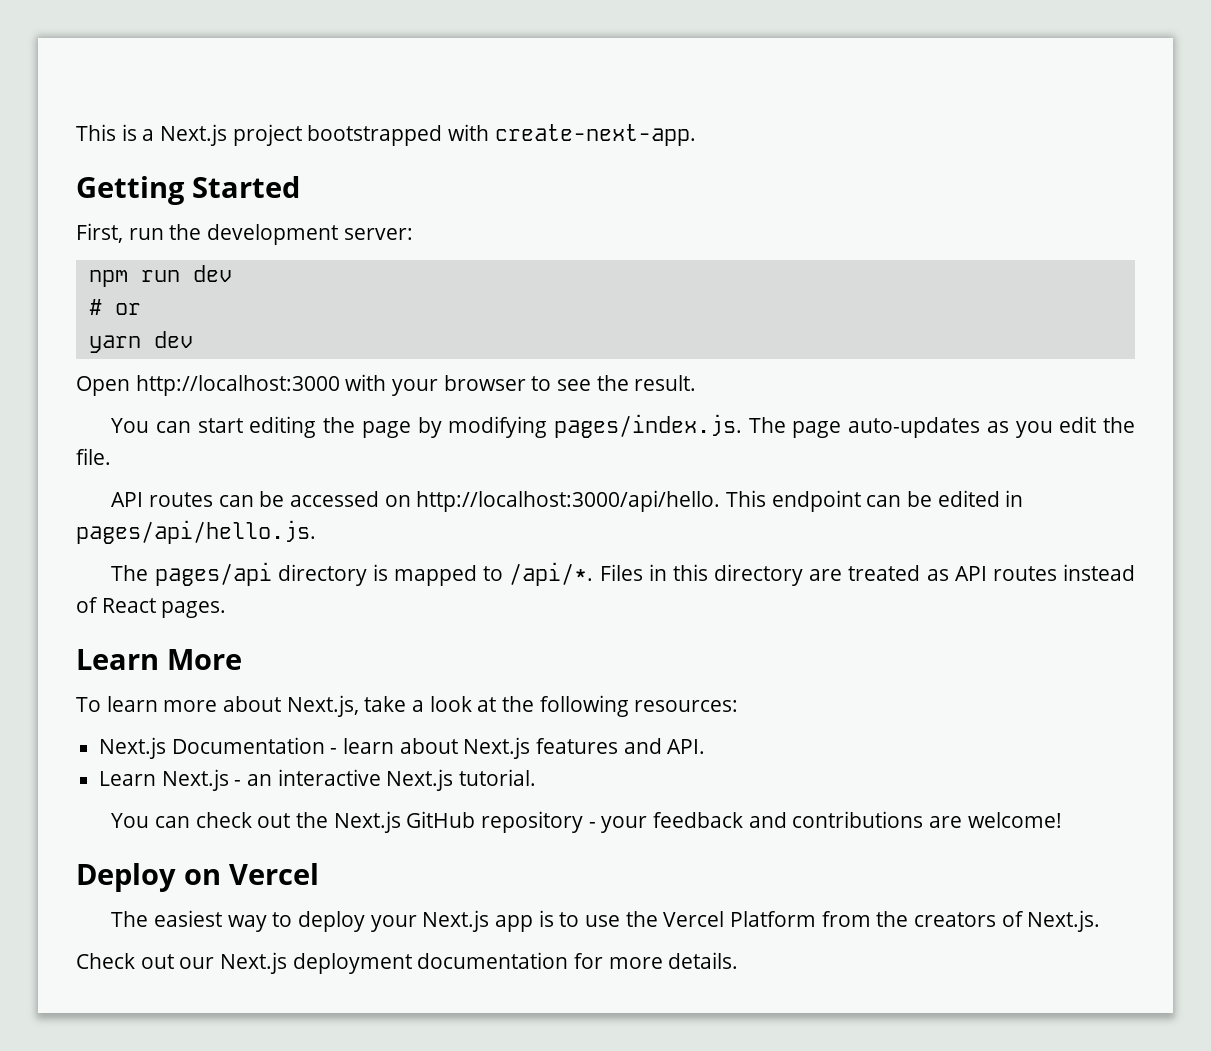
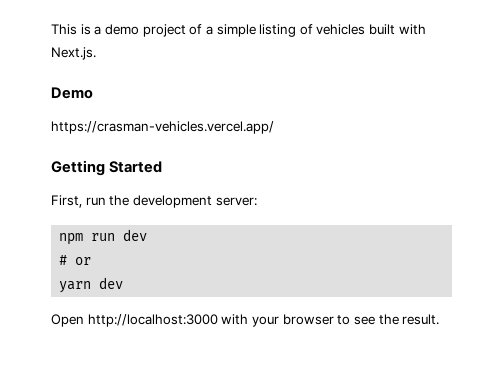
- This is a Next.js project bootstrapped with create-next-app.
+ This is a demo project of a simple listing of vehicles built with Next.js.
+ Demo
+ https://crasman-vehicles.vercel.app/
- You can start editing the page by modifying pages/index.js. The page auto-updates as you edit the file.
- API routes can be accessed on http://localhost:3000/api/hello. This endpoint can be edited in pages/api/hello.js.
- The pages/api directory is mapped to /api/*. Files in this directory are treated as API routes instead of React pages.
- Learn More
- To learn more about Next.js, take a look at the following resources:
- Next.js Documentation - learn about Next.js features and API.
- Learn Next.js - an interactive Next.js tutorial.
- You can check out the Next.js GitHub repository - your feedback and contributions are welcome!
- Deploy on Vercel
- The easiest way to deploy your Next.js app is to use the Vercel Platform from the creators of Next.js.
- Check out our Next.js deployment documentation for more details.

